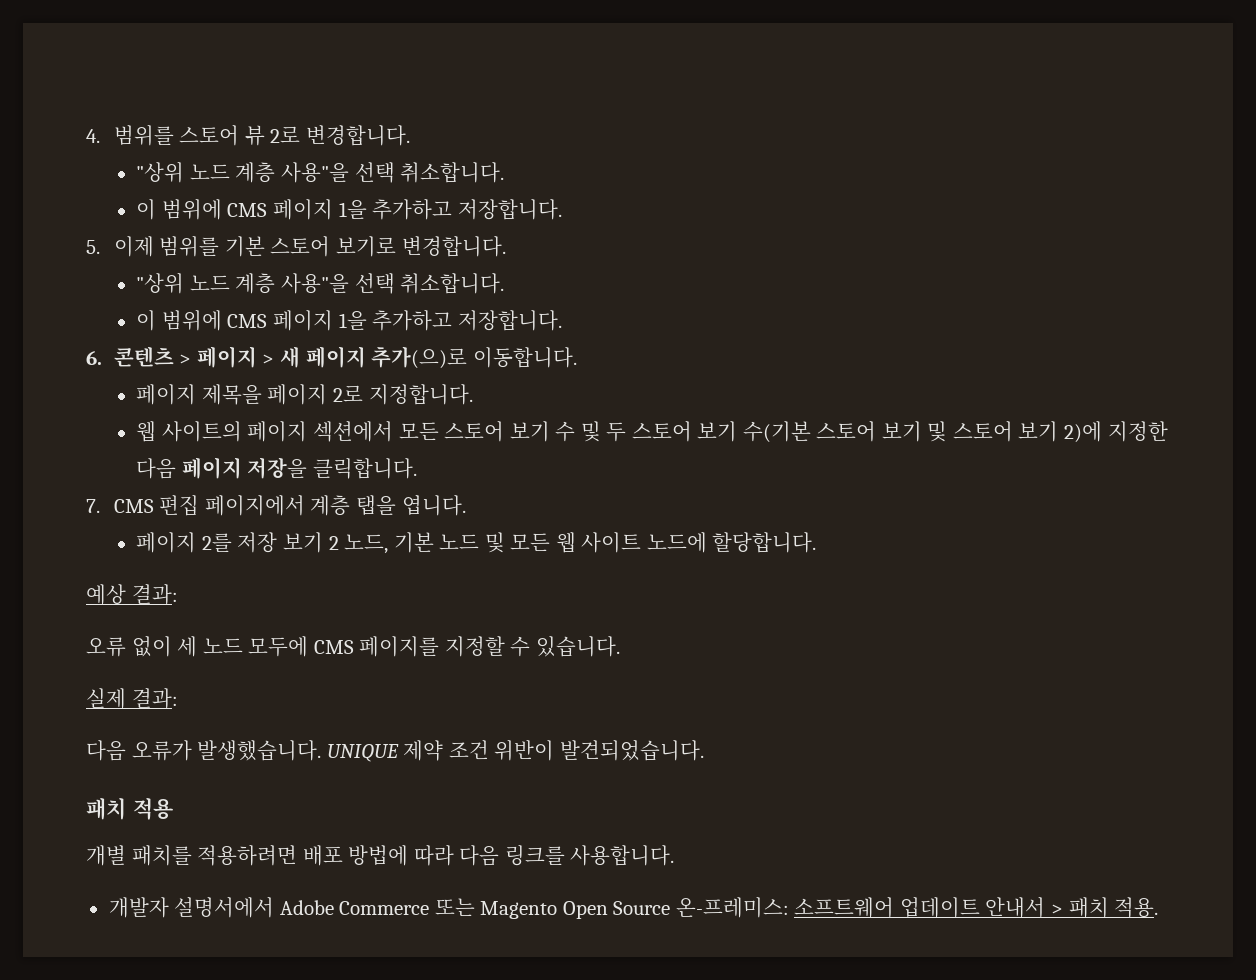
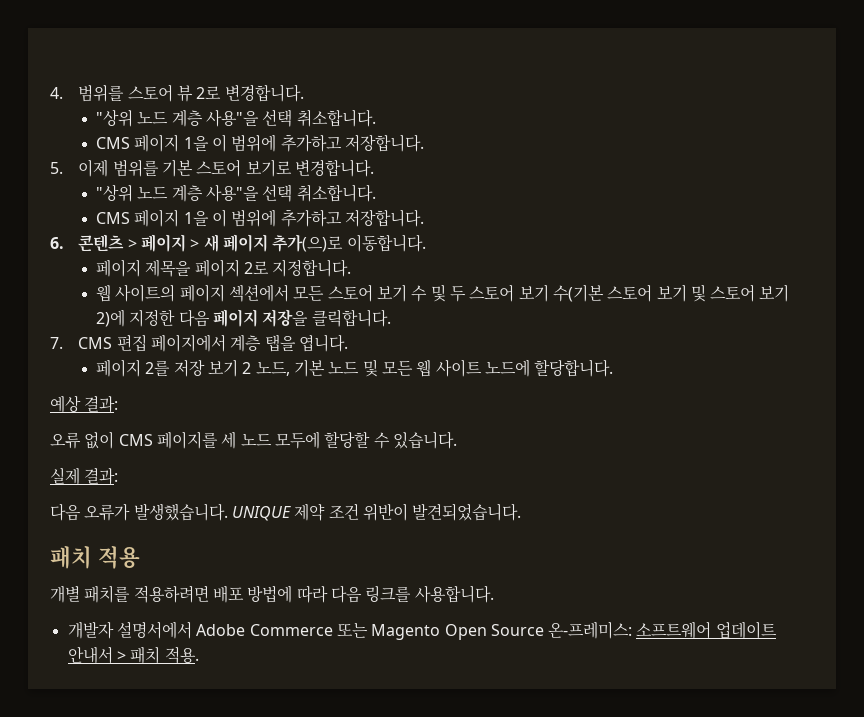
  4. 범위를 스토어 뷰 2로 변경합니다.
  "상위 노드 계층 사용"을 선택 취소합니다.
- 이 범위에 CMS 페이지 1을 추가하고 저장합니다.
+ CMS 페이지 1을 이 범위에 추가하고 저장합니다.
  5. 이제 범위를 기본 스토어 보기로 변경합니다.
  "상위 노드 계층 사용"을 선택 취소합니다.
- 이 범위에 CMS 페이지 1을 추가하고 저장합니다.
+ CMS 페이지 1을 이 범위에 추가하고 저장합니다.
- 오류 없이 세 노드 모두에 CMS 페이지를 지정할 수 있습니다.
+ 오류 없이 CMS 페이지를 세 노드 모두에 할당할 수 있습니다.

